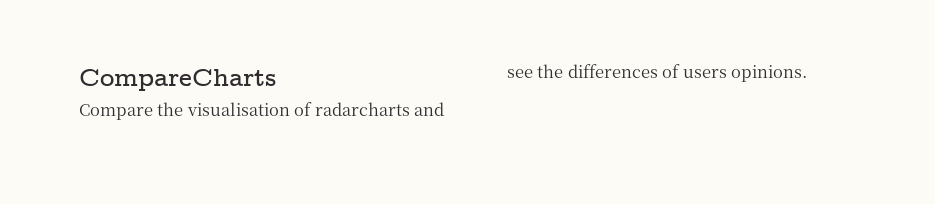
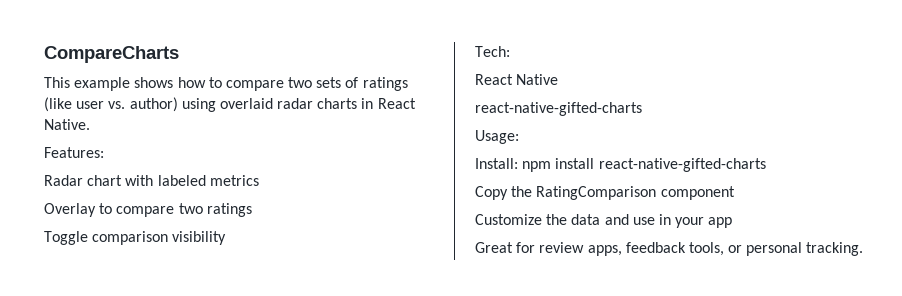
- Compare the visualisation of radarcharts and see the differences of users opinions.
+ This example shows how to compare two sets of ratings (like user vs. author) using overlaid radar charts in React Native.
+ Features:
+ Radar chart with labeled metrics
+ Overlay to compare two ratings
+ Toggle comparison visibility
+ Tech:
+ React Native
+ react-native-gifted-charts
+ Usage:
+ Install: npm install react-native-gifted-charts
+ Copy the RatingComparison component
+ Customize the data and use in your app
+ Great for review apps, feedback tools, or personal tracking.

